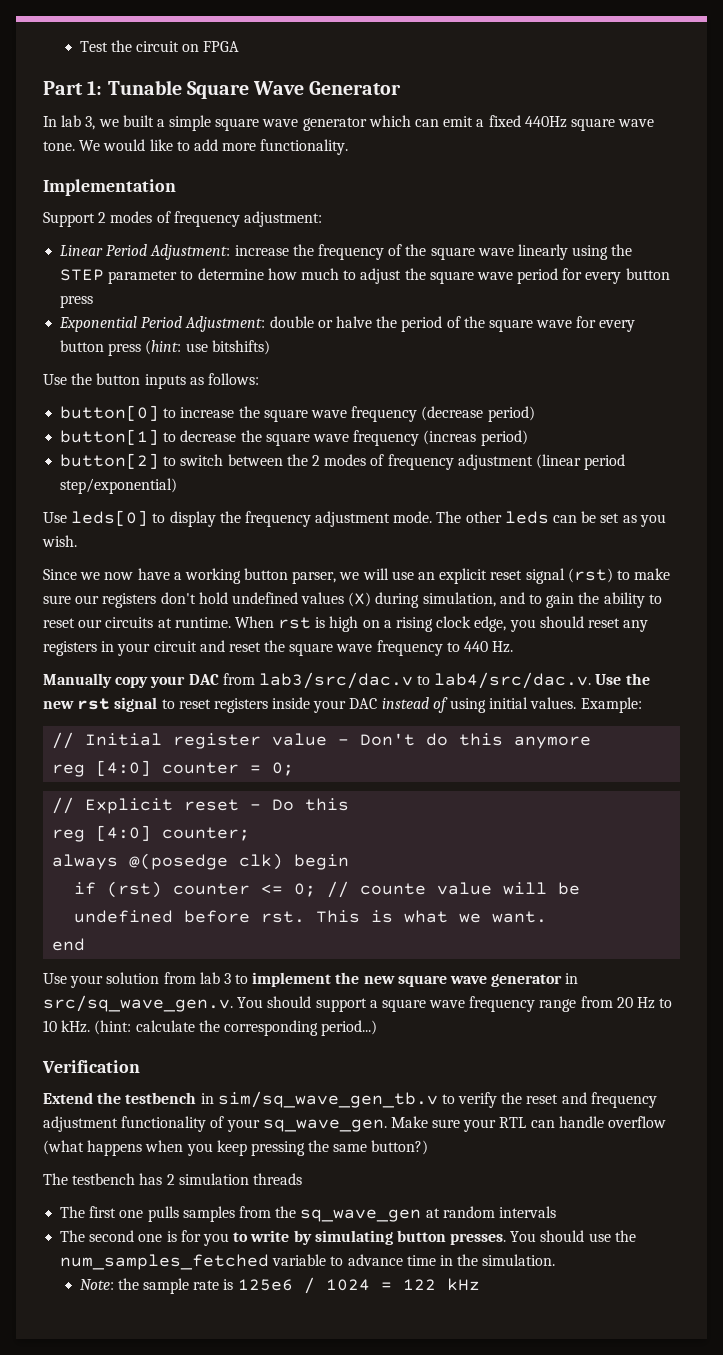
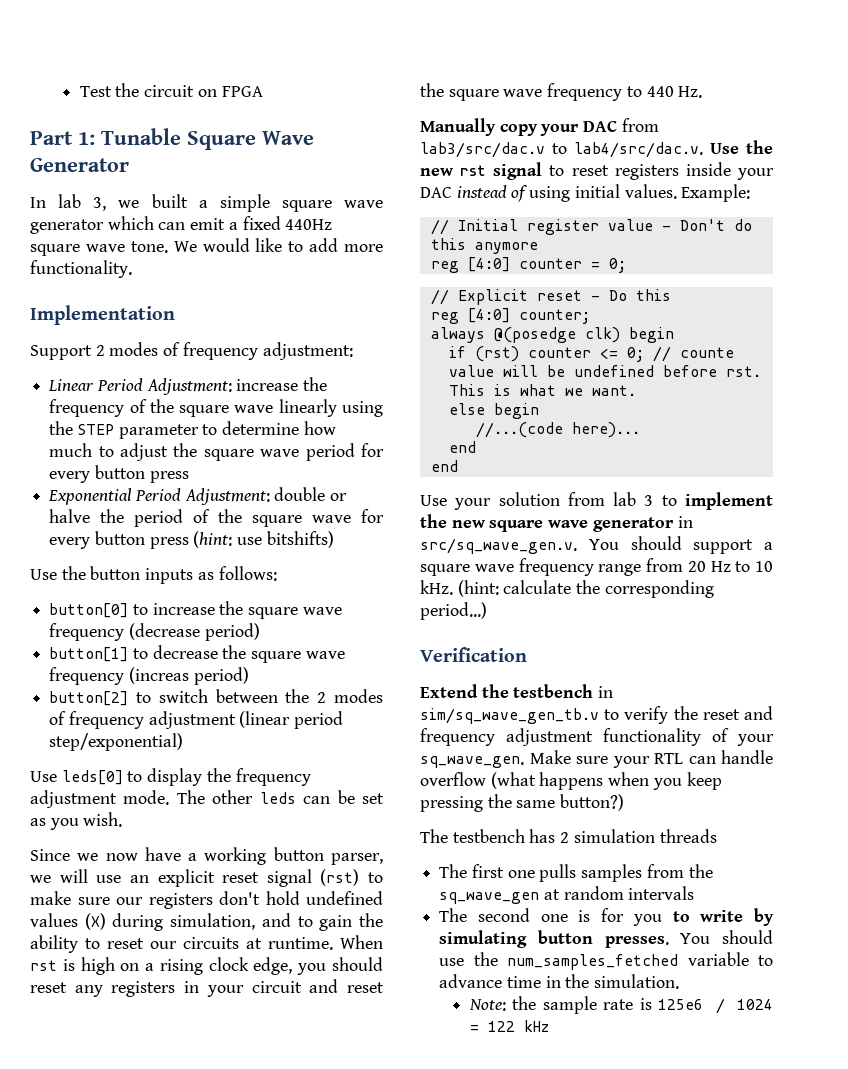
+ else begin
+ //...(code here)...
+ end

